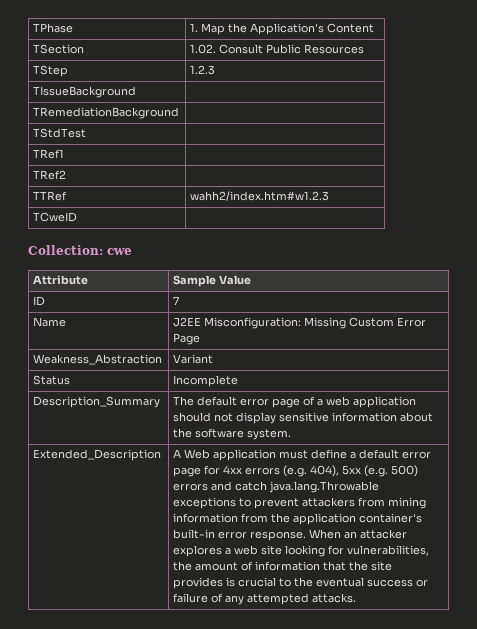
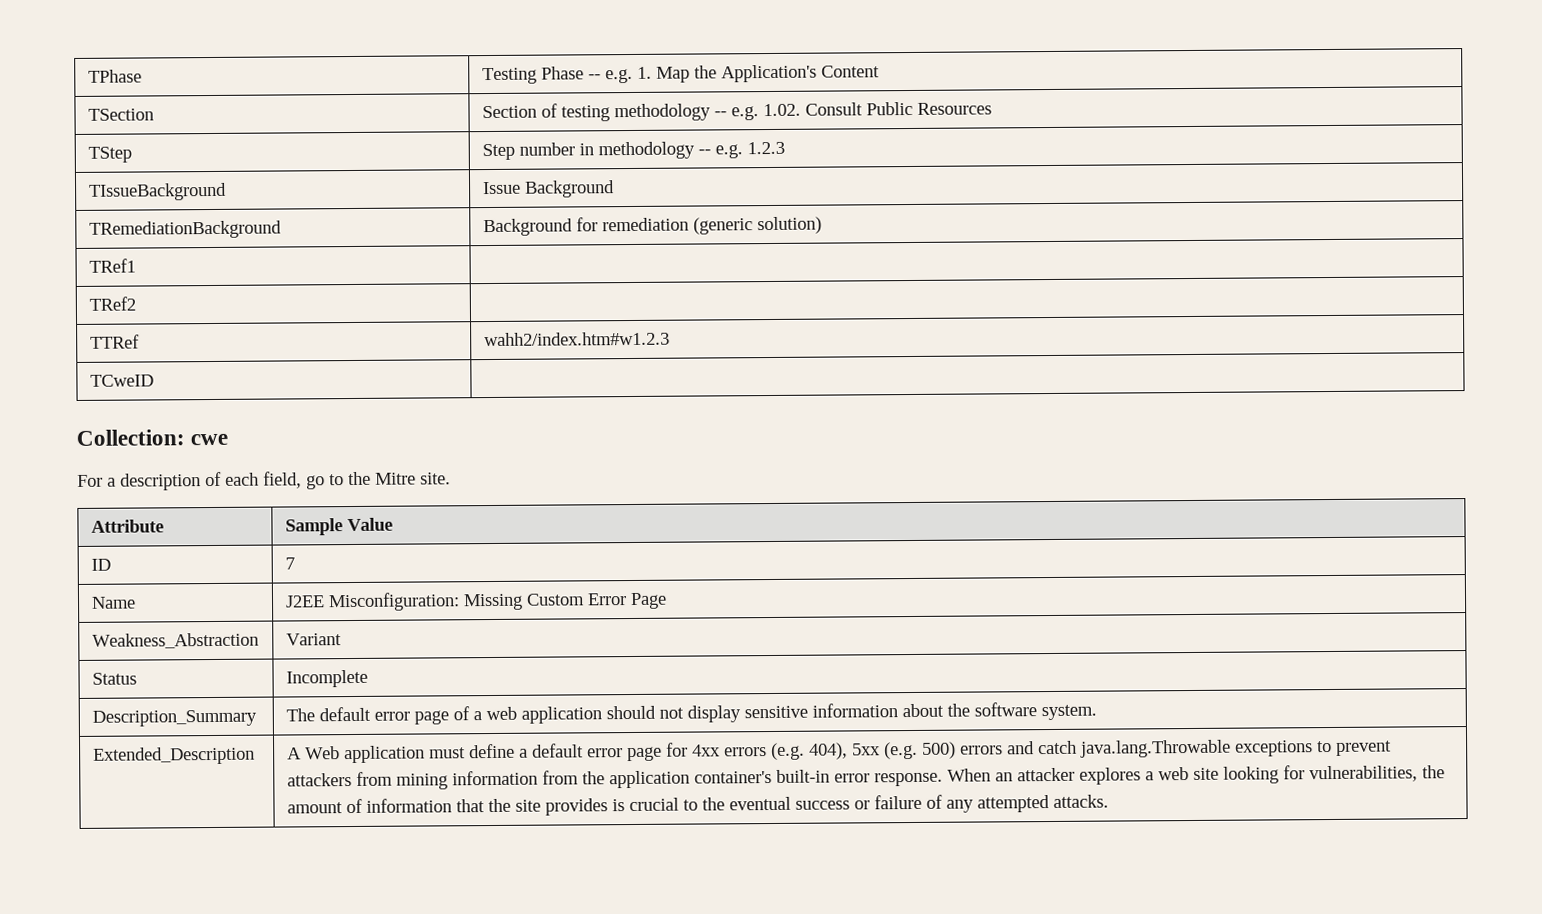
- TPhase | 1. Map the Application's Content
+ TPhase | Testing Phase -- e.g. 1. Map the Application's Content
- TSection | 1.02. Consult Public Resources
+ TSection | Section of testing methodology -- e.g. 1.02. Consult Public Resources
- TStep | 1.2.3
+ TStep | Step number in methodology -- e.g. 1.2.3
- TIssueBackground |
+ TIssueBackground | Issue Background
- TRemediationBackground |
- TStdTest |
+ TRemediationBackground | Background for remediation (generic solution)
+ For a description of each field, go to the Mitre site.

